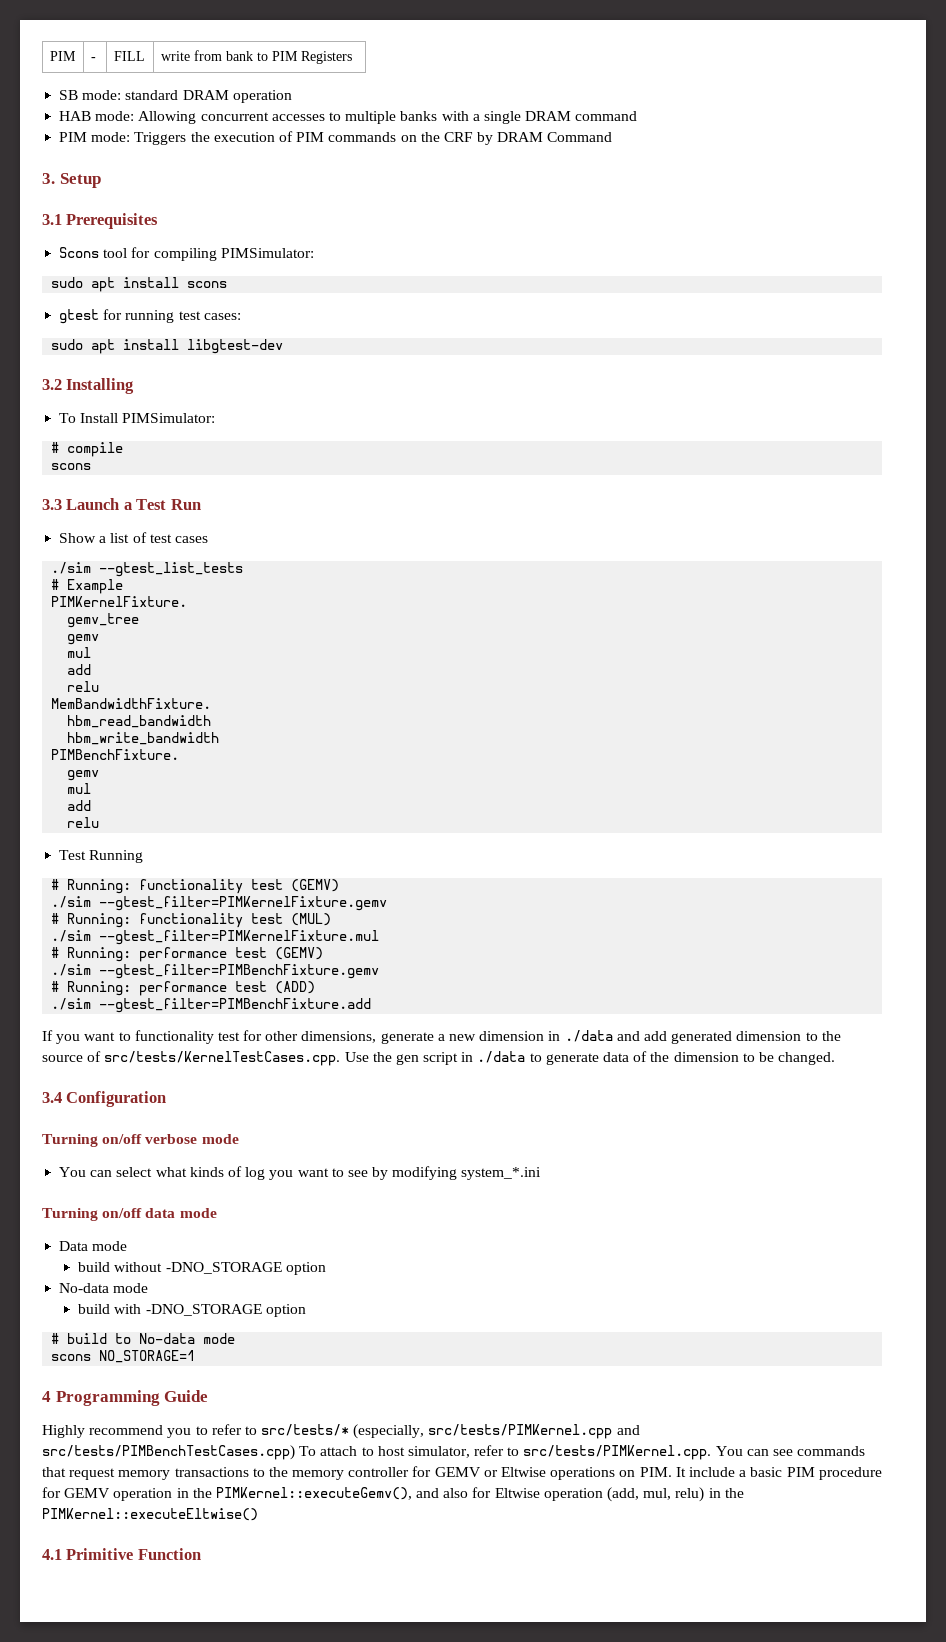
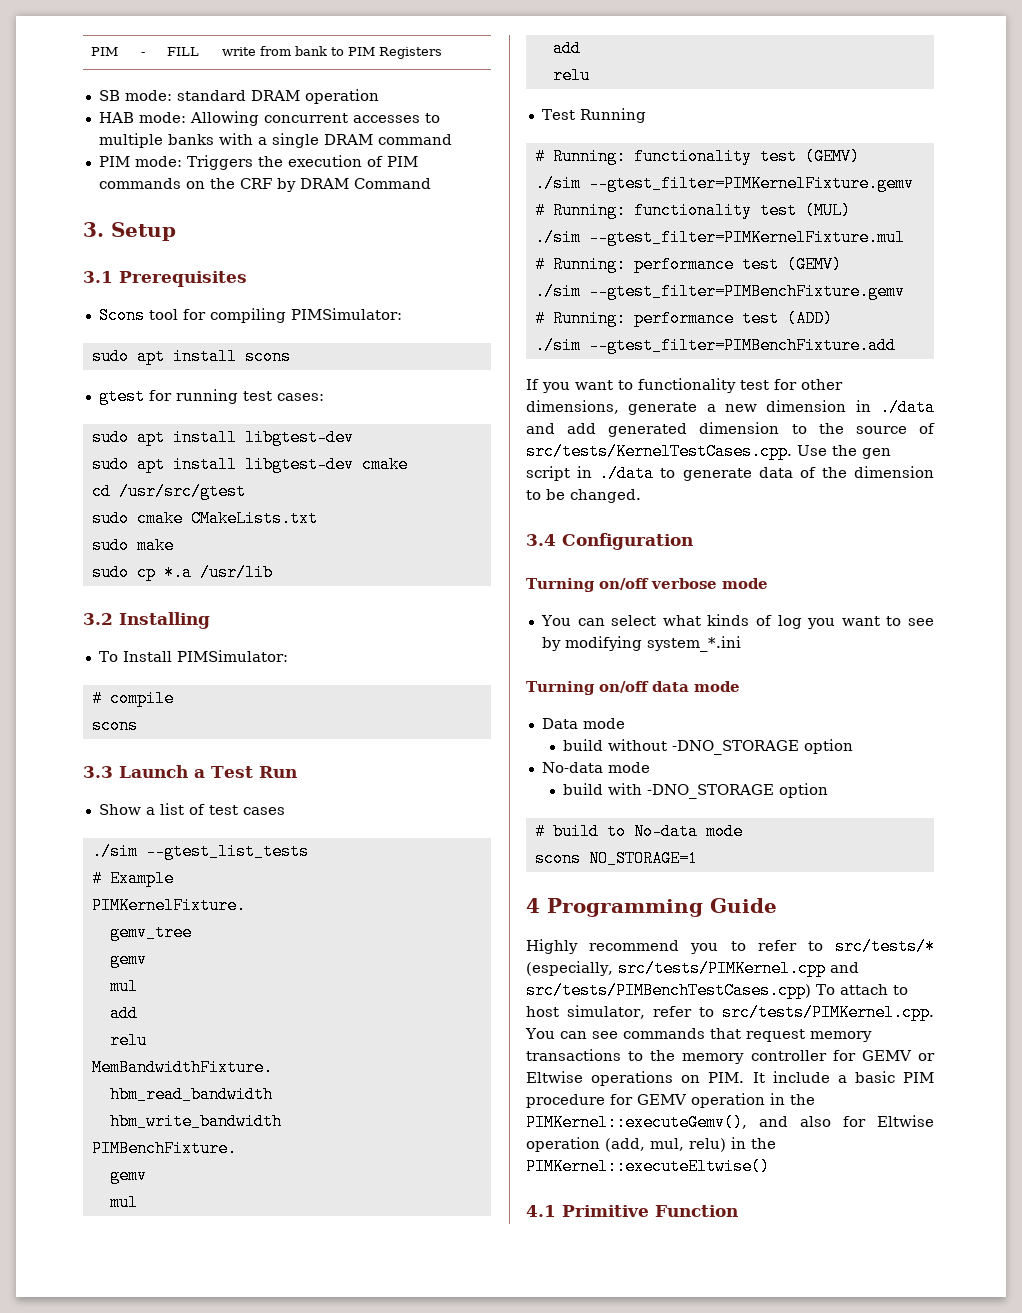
+ sudo apt install libgtest-dev cmake
+ cd /usr/src/gtest
+ sudo cmake CMakeLists.txt
+ sudo make
+ sudo cp *.a /usr/lib

